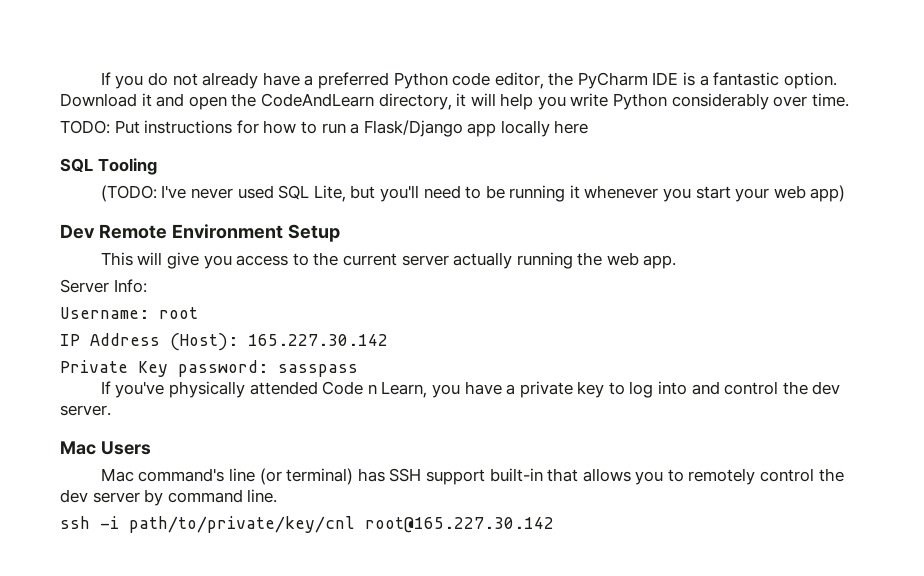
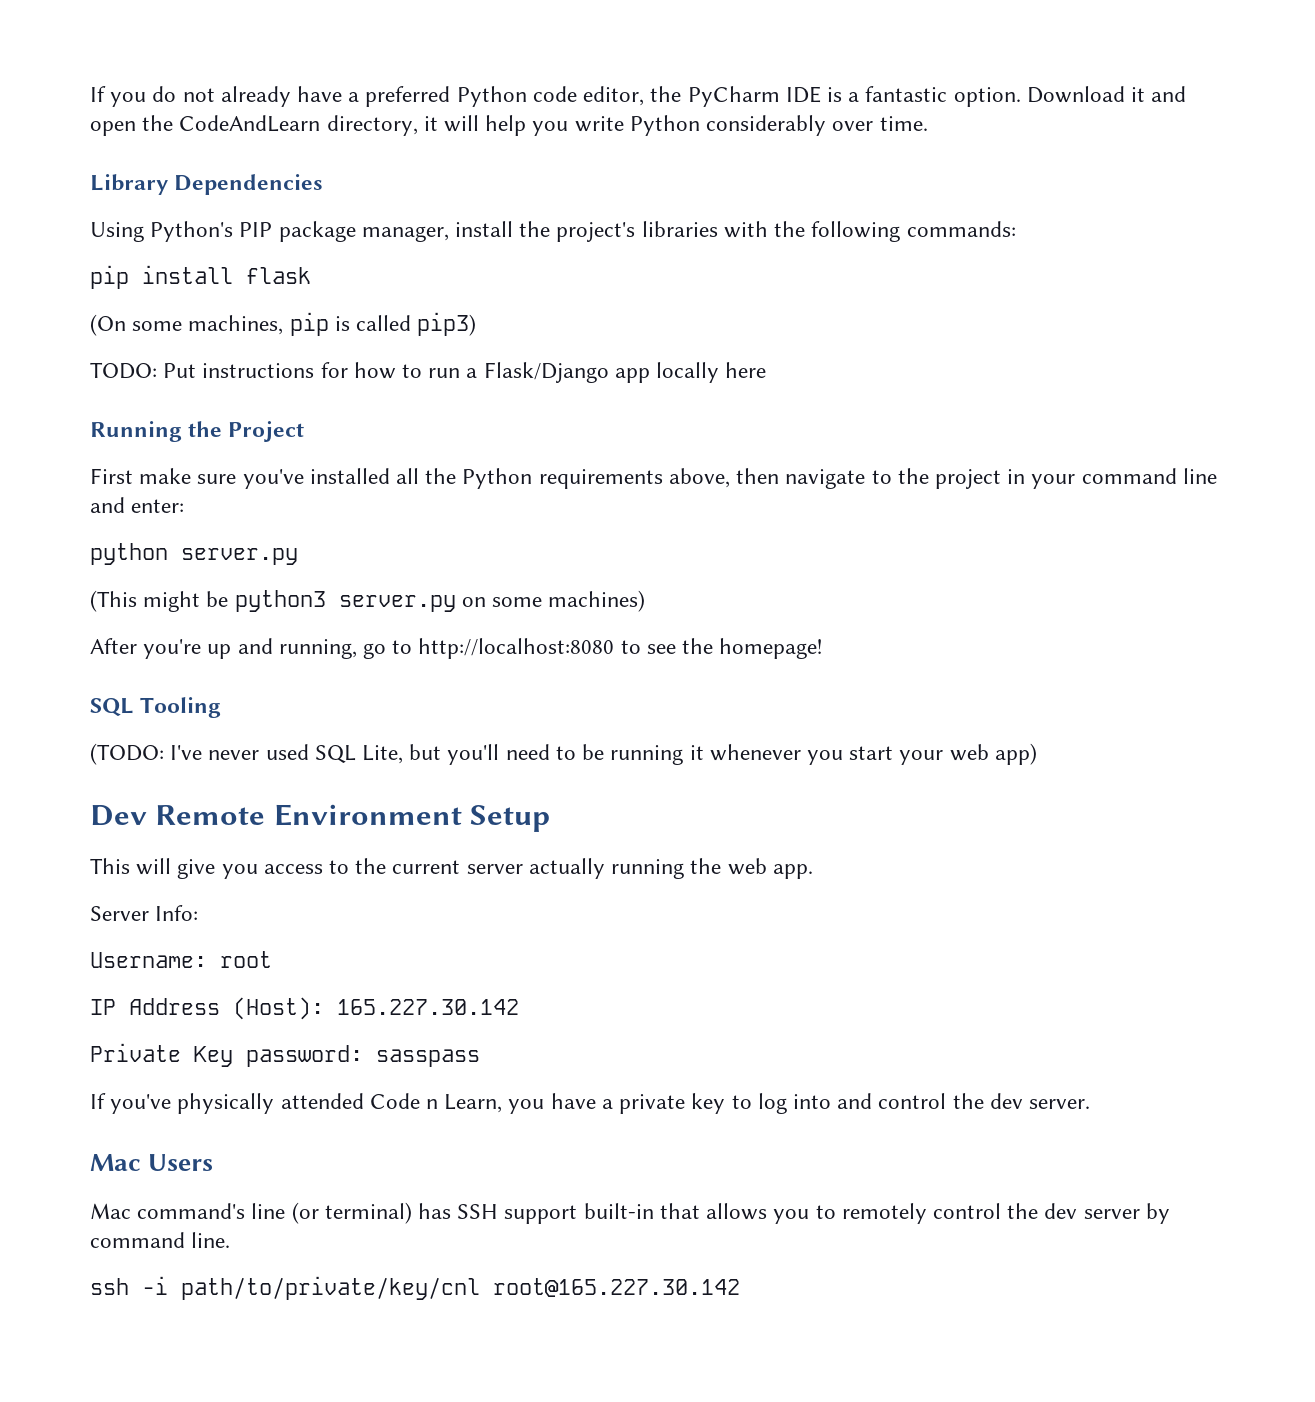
+ Library Dependencies
+ Using Python's PIP package manager, install the project's libraries with the following commands:
+ pip install flask
+ (On some machines, pip is called pip3)
+ Running the Project
+ First make sure you've installed all the Python requirements above, then navigate to the project in your command line and enter:
+ python server.py
+ (This might be python3 server.py on some machines)
+ After you're up and running, go to http://localhost:8080 to see the homepage!

